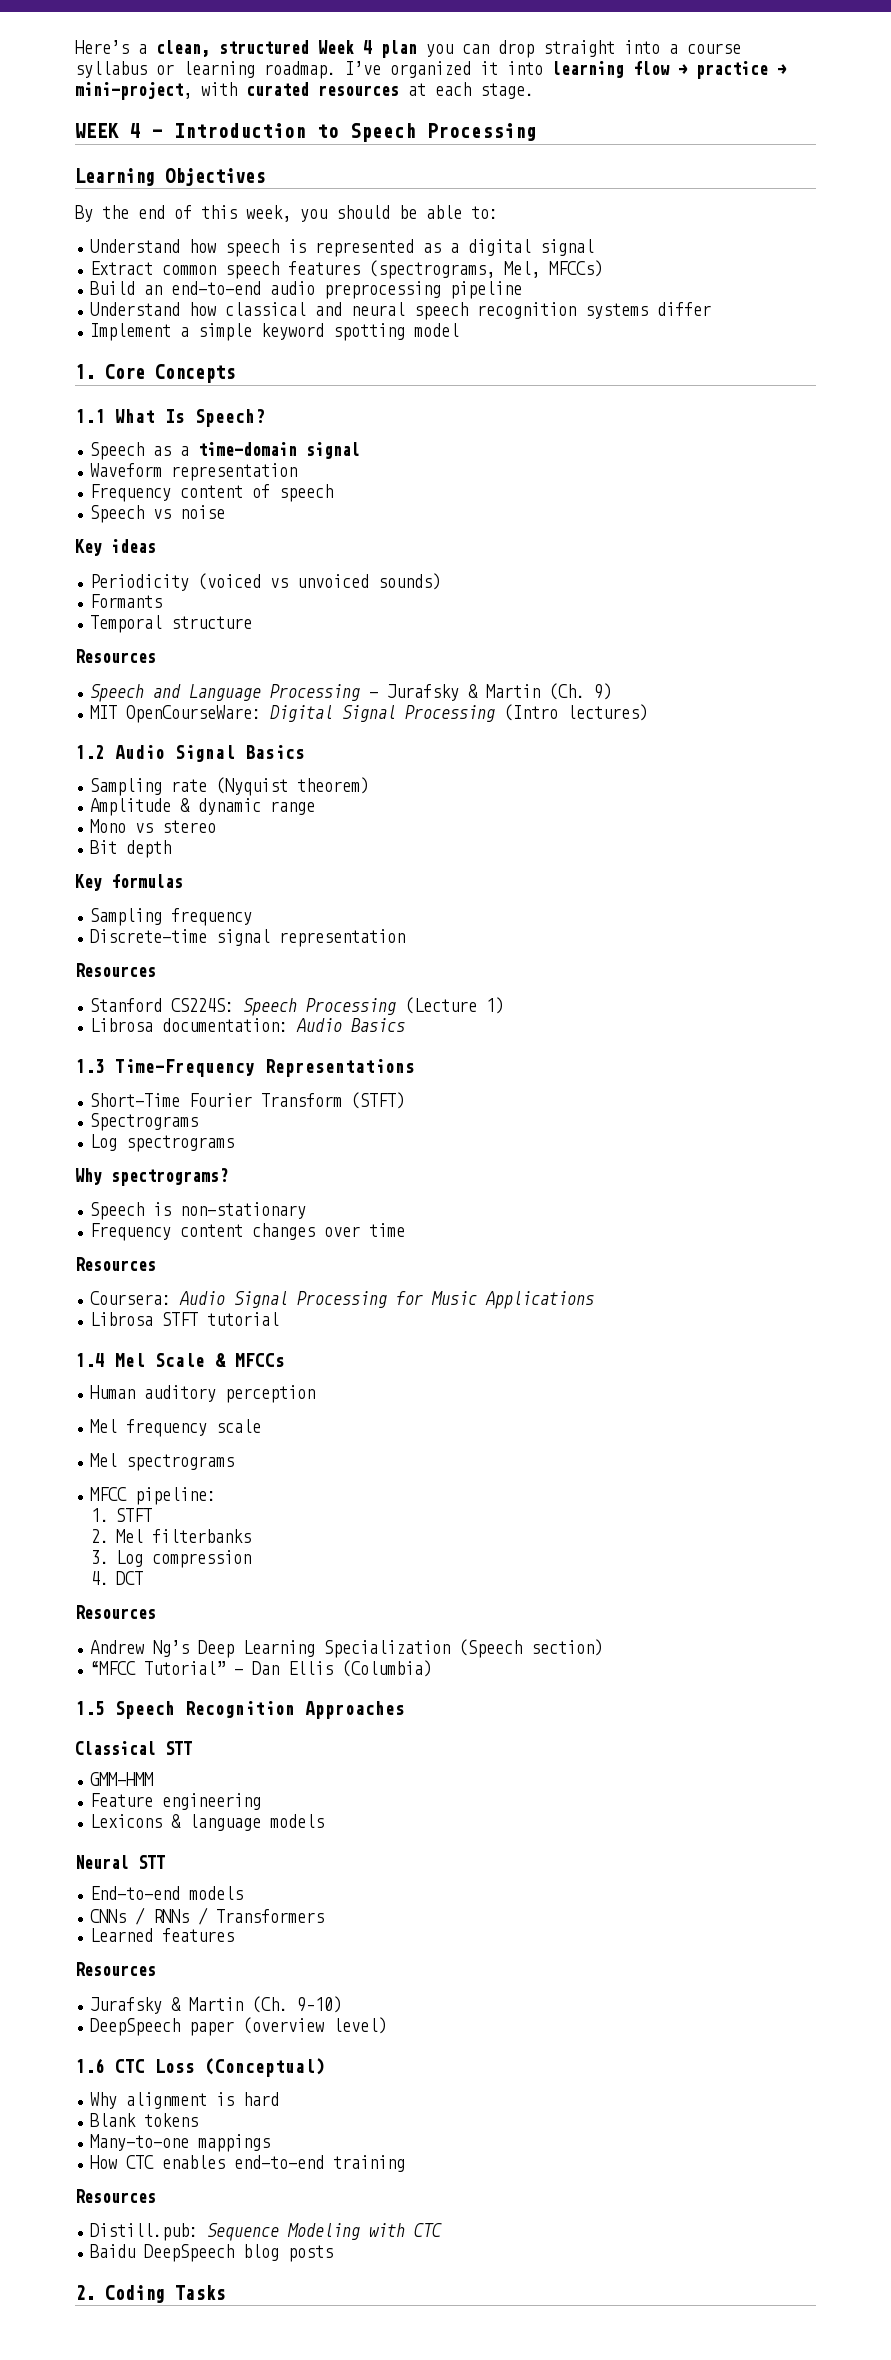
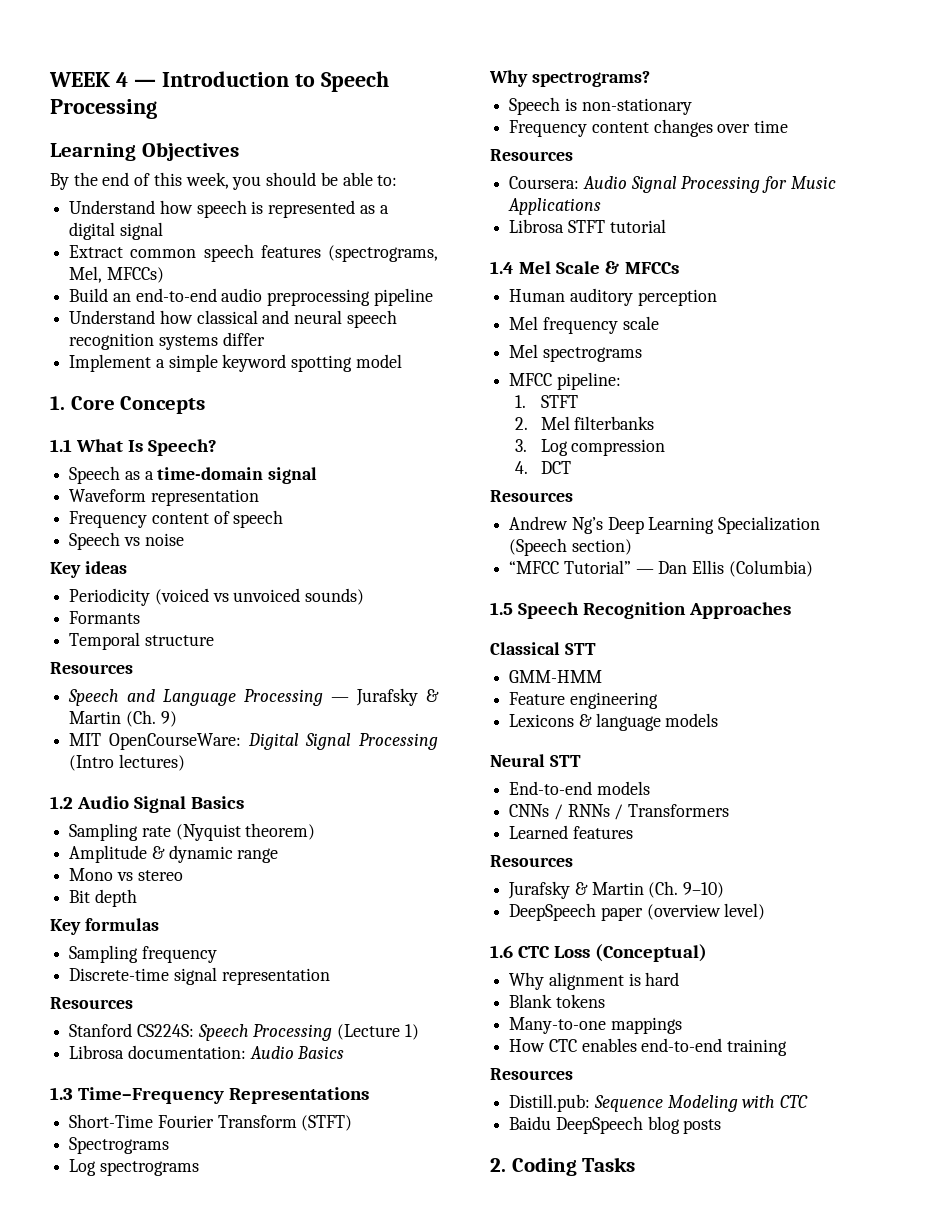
- Here’s a clean, structured Week 4 plan you can drop straight into a course syllabus or learning roadmap. I’ve organized it into learning flow → practice → mini-project, with curated resources at each stage.

